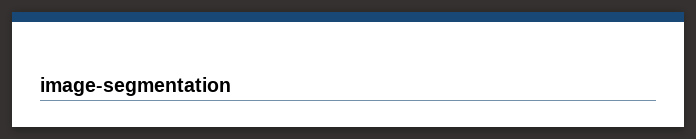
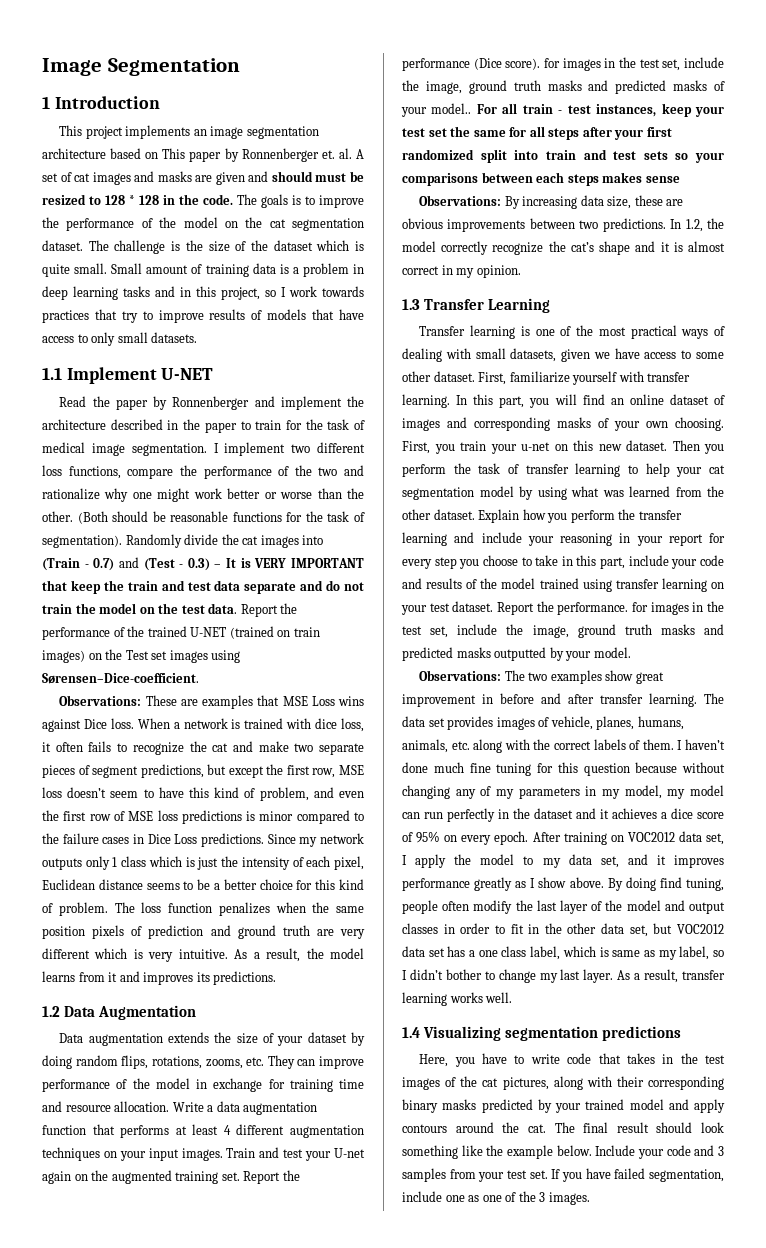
- image-segmentation
+ Image Segmentation
+ 1 Introduction
+ This project implements an image segmentation architecture based on This paper by Ronnenberger et. al. A set of cat images and masks are given and should must be resized to 128 * 128 in the code. The goals is to improve the performance of the model on the cat segmentation dataset. The challenge is the size of the dataset which is quite small. Small amount of training data is a problem in deep learning tasks and in this project, so I work towards practices that try to improve results of models that have access to only small datasets.
+ 1.1 Implement U-NET
+ Read the paper by Ronnenberger and implement the architecture described in the paper to train for the task of medical image segmentation. I implement two different loss functions, compare the performance of the two and rationalize why one might work better or worse than the other. (Both should be reasonable functions for the task of segmentation). Randomly divide the cat images into (Train - 0.7) and (Test - 0.3) – It is VERY IMPORTANT that keep the train and test data separate and do not train the model on the test data. Report the performance of the trained U-NET (trained on train images) on the Test set images using Sørensen–Dice-coefficient.
+ Observations: These are examples that MSE Loss wins against Dice loss. When a network is trained with dice loss, it often fails to recognize the cat and make two separate pieces of segment predictions, but except the first row, MSE loss doesn’t seem to have this kind of problem, and even the first row of MSE loss predictions is minor compared to the failure cases in Dice Loss predictions. Since my network outputs only 1 class which is just the intensity of each pixel, Euclidean distance seems to be a better choice for this kind of problem. The loss function penalizes when the same position pixels of prediction and ground truth are very different which is very intuitive. As a result, the model learns from it and improves its predictions.
+ 1.2 Data Augmentation
+ Data augmentation extends the size of your dataset by doing random flips, rotations, zooms, etc. They can improve performance of the model in exchange for training time and resource allocation. Write a data augmentation function that performs at least 4 different augmentation techniques on your input images. Train and test your U-net again on the augmented training set. Report the performance (Dice score). for images in the test set, include the image, ground truth masks and predicted masks of your model.. For all train - test instances, keep your test set the same for all steps after your first randomized split into train and test sets so your comparisons between each steps makes sense
+ Observations: By increasing data size, these are obvious improvements between two predictions. In 1.2, the model correctly recognize the cat’s shape and it is almost correct in my opinion.
+ 1.3 Transfer Learning
+ Transfer learning is one of the most practical ways of dealing with small datasets, given we have access to some other dataset. First, familiarize yourself with transfer learning. In this part, you will find an online dataset of images and corresponding masks of your own choosing. First, you train your u-net on this new dataset. Then you perform the task of transfer learning to help your cat segmentation model by using what was learned from the other dataset. Explain how you perform the transfer learning and include your reasoning in your report for every step you choose to take in this part, include your code and results of the model trained using transfer learning on your test dataset. Report the performance. for images in the test set, include the image, ground truth masks and predicted masks outputted by your model.
+ Observations: The two examples show great improvement in before and after transfer learning. The data set provides images of vehicle, planes, humans, animals, etc. along with the correct labels of them. I haven’t done much fine tuning for this question because without changing any of my parameters in my model, my model can run perfectly in the dataset and it achieves a dice score of 95% on every epoch. After training on VOC2012 data set, I apply the model to my data set, and it improves performance greatly as I show above. By doing find tuning, people often modify the last layer of the model and output classes in order to fit in the other data set, but VOC2012 data set has a one class label, which is same as my label, so I didn’t bother to change my last layer. As a result, transfer learning works well.
+ 1.4 Visualizing segmentation predictions
+ Here, you have to write code that takes in the test images of the cat pictures, along with their corresponding binary masks predicted by your trained model and apply contours around the cat. The final result should look something like the example below. Include your code and 3 samples from your test set. If you have failed segmentation, include one as one of the 3 images.

